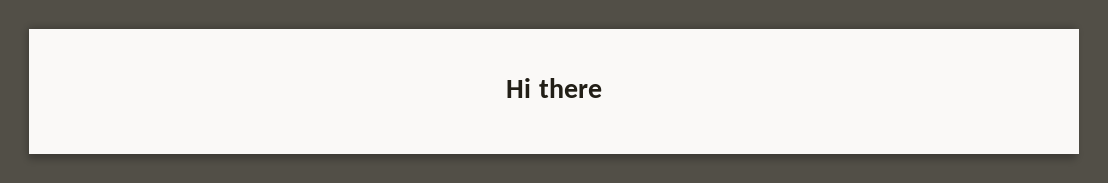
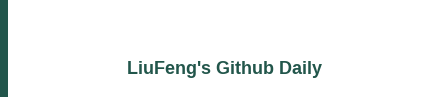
- Hi there
+ LiuFeng's Github Daily

